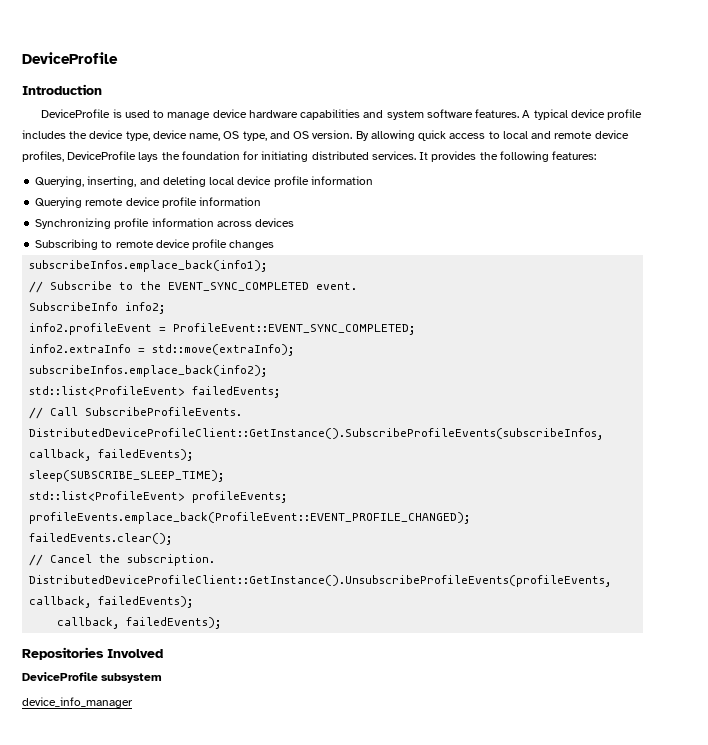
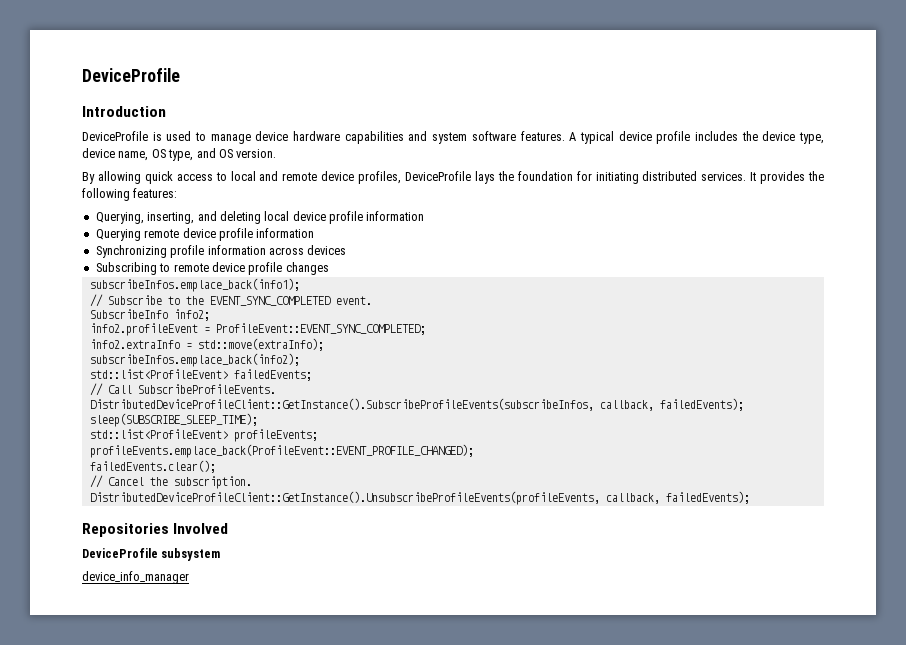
- A typical device profile includes the device type, device name, OS type, and OS version. By allowing quick access to local and remote device profiles, DeviceProfile lays the foundation for initiating distributed services.
+ A typical device profile includes the device type, device name, OS type, and OS version.
+ By allowing quick access to local and remote device profiles, DeviceProfile lays the foundation for initiating distributed services.
  DistributedDeviceProfileClient::GetInstance().UnsubscribeProfileEvents(profileEvents, callback, failedEvents);
- callback, failedEvents);

